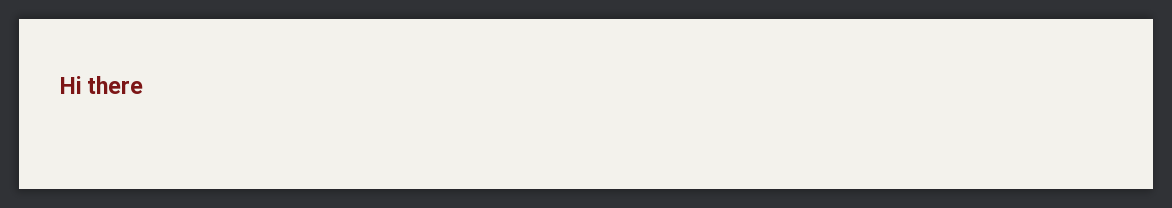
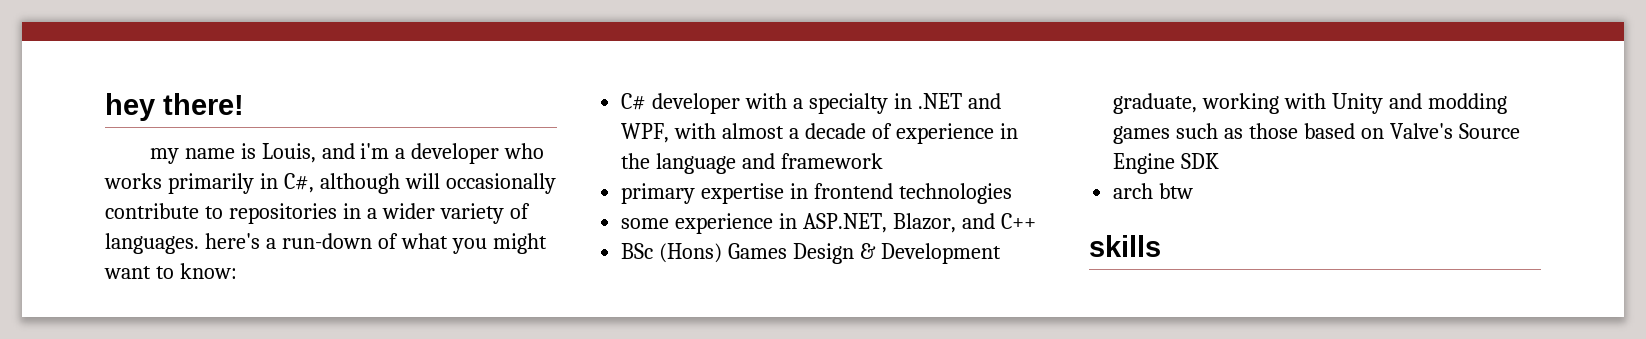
- Hi there
+ hey there!
+ my name is Louis, and i'm a developer who works primarily in C#, although will occasionally contribute to repositories in a wider variety of languages. here's a run-down of what you might want to know:
+ C# developer with a specialty in .NET and WPF, with almost a decade of experience in the language and framework
+ primary expertise in frontend technologies
+ some experience in ASP.NET, Blazor, and C++
+ BSc (Hons) Games Design & Development graduate, working with Unity and modding games such as those based on Valve's Source Engine SDK
+ arch btw
+ skills

